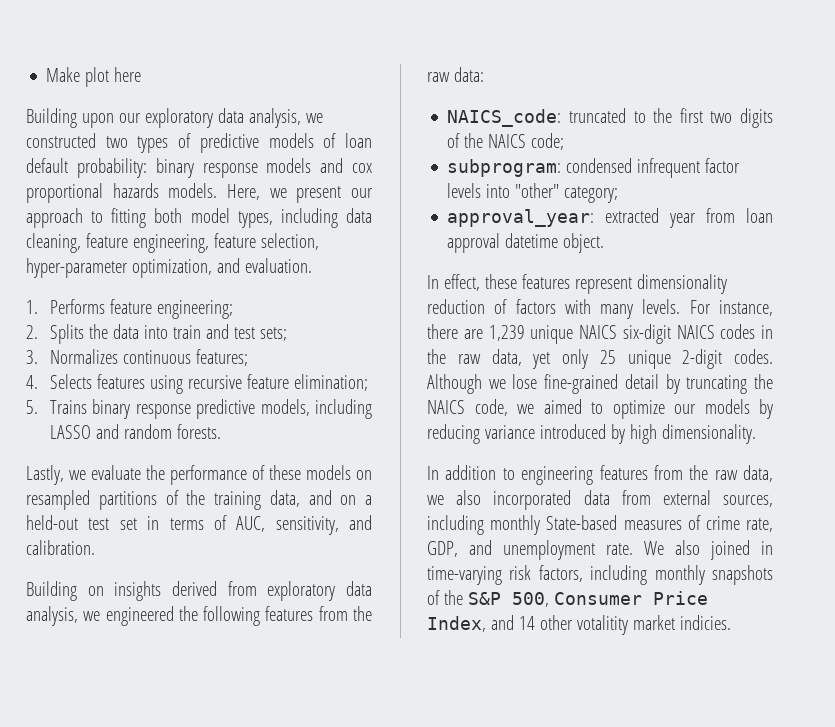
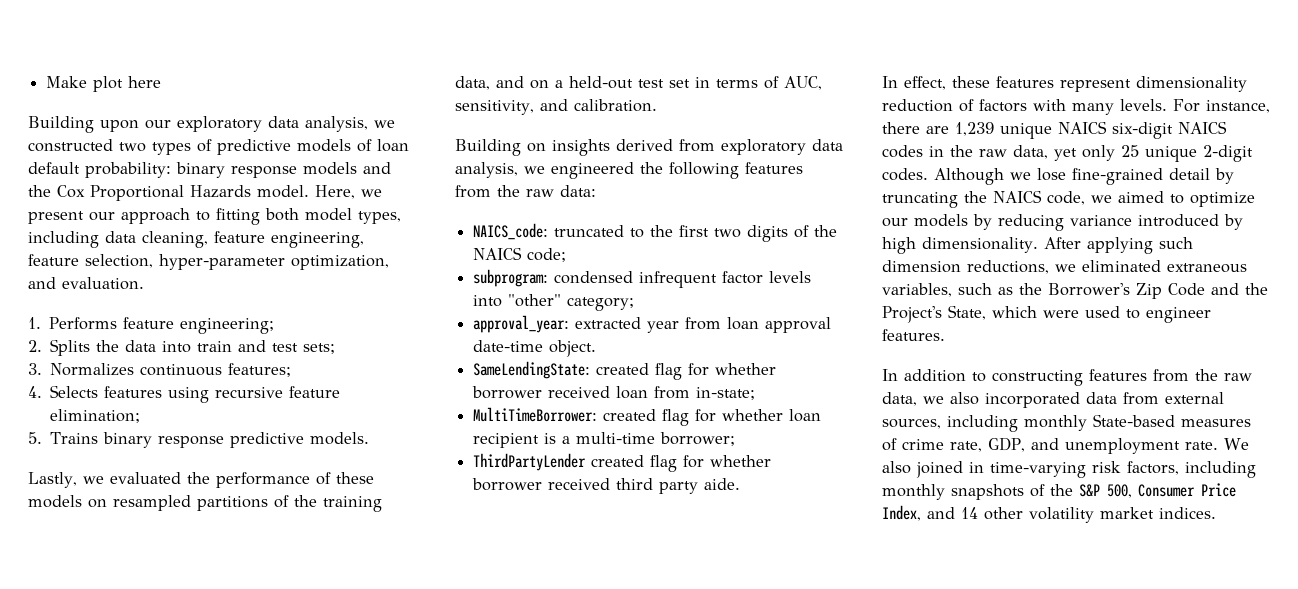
- Building upon our exploratory data analysis, we constructed two types of predictive models of loan default probability: binary response models and cox proportional hazards models.
+ Building upon our exploratory data analysis, we constructed two types of predictive models of loan default probability: binary response models and the Cox Proportional Hazards model.
- 5. Trains binary response predictive models, including LASSO and random forests.
+ 5. Trains binary response predictive models.
- Lastly, we evaluate the performance of these models on resampled partitions of the training data, and on a held-out test set in terms of AUC, sensitivity, and calibration.
+ Lastly, we evaluated the performance of these models on resampled partitions of the training data, and on a held-out test set in terms of AUC, sensitivity, and calibration.
- approval_year: extracted year from loan approval datetime object.
+ approval_year: extracted year from loan approval date-time object.
+ SameLendingState: created flag for whether borrower received loan from in-state;
+ MultiTimeBorrower: created flag for whether loan recipient is a multi-time borrower;
+ ThirdPartyLender created flag for whether borrower received third party aide.
+ After applying such dimension reductions, we eliminated extraneous variables, such as the Borrower's Zip Code and the Project's State, which were used to engineer features.
- In addition to engineering features from the raw data, we also incorporated data from external sources, including monthly State-based measures of crime rate, GDP, and unemployment rate.
+ In addition to constructing features from the raw data, we also incorporated data from external sources, including monthly State-based measures of crime rate, GDP, and unemployment rate.
- We also joined in time-varying risk factors, including monthly snapshots of the S&P 500, Consumer Price Index, and 14 other votalitity market indicies.
+ We also joined in time-varying risk factors, including monthly snapshots of the S&P 500, Consumer Price Index, and 14 other volatility market indices.

